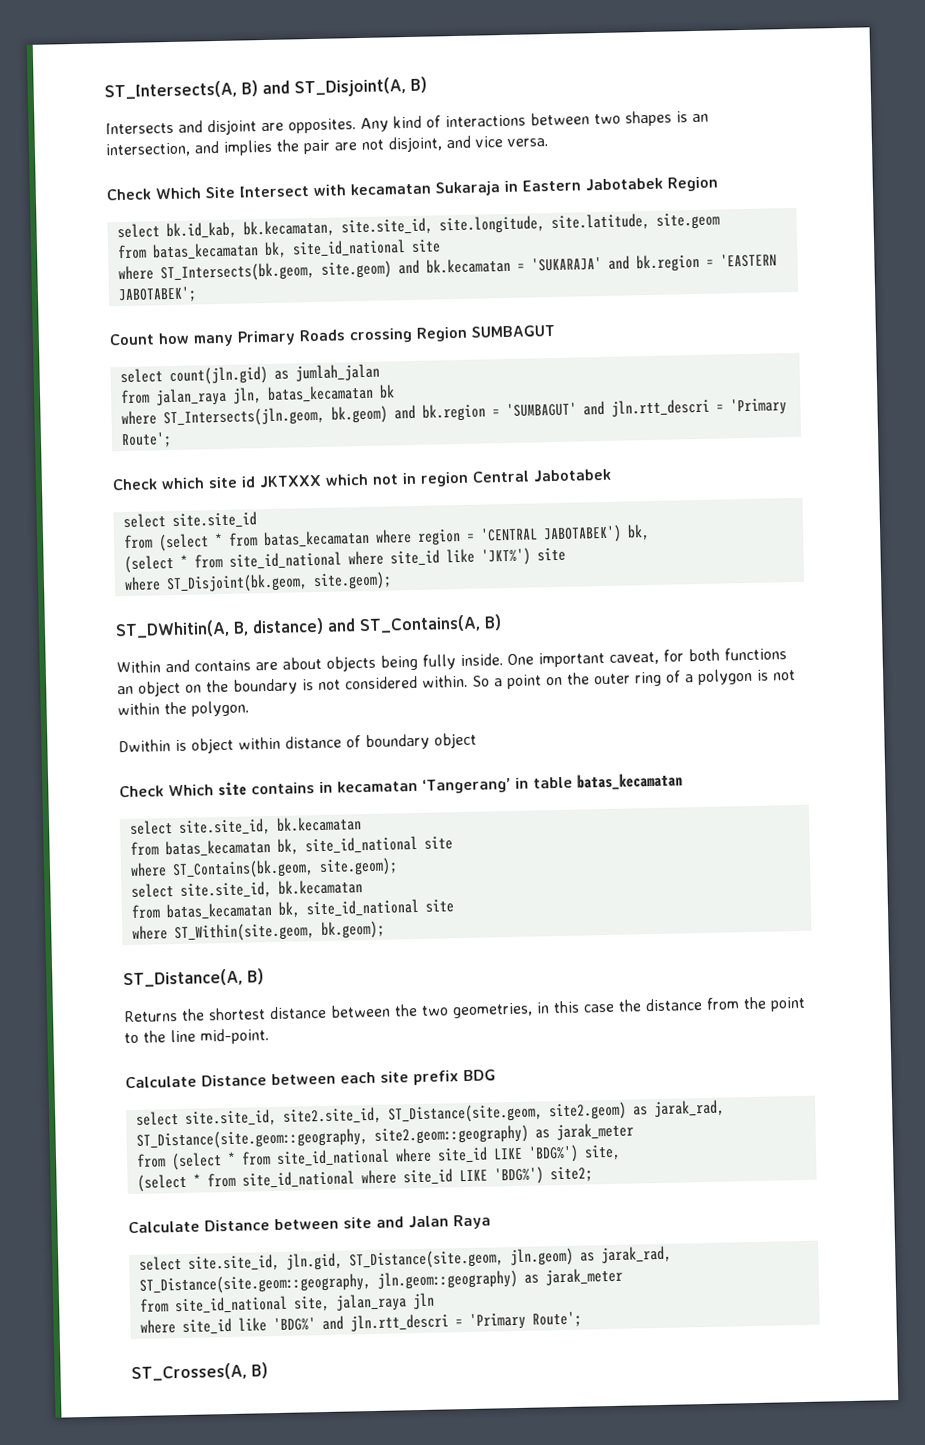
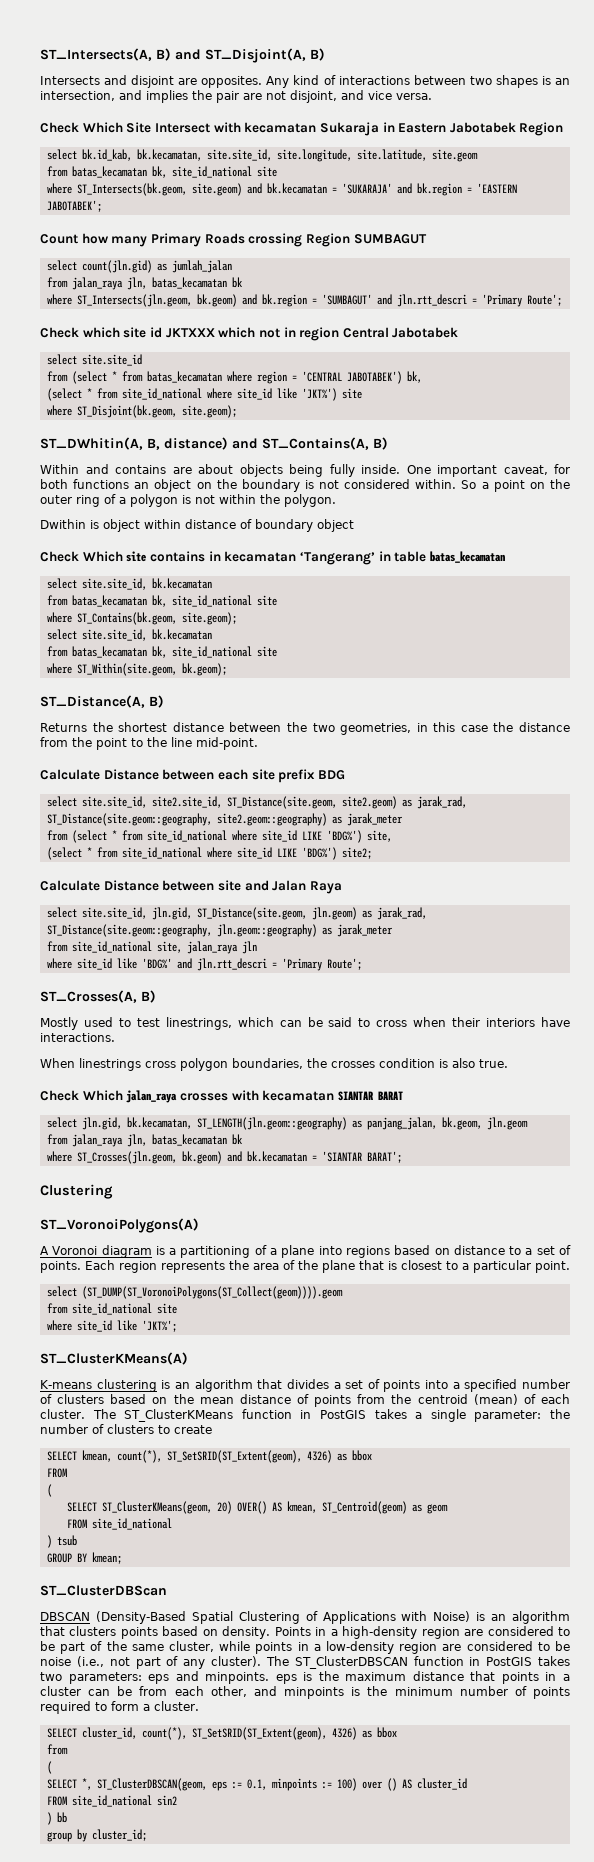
+ Mostly used to test linestrings, which can be said to cross when their interiors have interactions.
+ When linestrings cross polygon boundaries, the crosses condition is also true.
+ Check Which jalan_raya crosses with kecamatan SIANTAR BARAT
+ select jln.gid, bk.kecamatan, ST_LENGTH(jln.geom::geography) as panjang_jalan, bk.geom, jln.geom
+ from jalan_raya jln, batas_kecamatan bk
+ where ST_Crosses(jln.geom, bk.geom) and bk.kecamatan = 'SIANTAR BARAT';
+ Clustering
+ ST_VoronoiPolygons(A)
+ A Voronoi diagram is a partitioning of a plane into regions based on distance to a set of points. Each region represents the area of the plane that is closest to a particular point.
+ select (ST_DUMP(ST_VoronoiPolygons(ST_Collect(geom)))).geom
+ from site_id_national site
+ where site_id like 'JKT%';
+ ST_ClusterKMeans(A)
+ K-means clustering is an algorithm that divides a set of points into a specified number of clusters based on the mean distance of points from the centroid (mean) of each cluster. The ST_ClusterKMeans function in PostGIS takes a single parameter: the number of clusters to create
+ SELECT kmean, count(*), ST_SetSRID(ST_Extent(geom), 4326) as bbox
+ FROM
+ (
+ SELECT ST_ClusterKMeans(geom, 20) OVER() AS kmean, ST_Centroid(geom) as geom
+ FROM site_id_national
+ ) tsub
+ GROUP BY kmean;
+ ST_ClusterDBScan
+ DBSCAN (Density-Based Spatial Clustering of Applications with Noise) is an algorithm that clusters points based on density. Points in a high-density region are considered to be part of the same cluster, while points in a low-density region are considered to be noise (i.e., not part of any cluster). The ST_ClusterDBSCAN function in PostGIS takes two parameters: eps and minpoints. eps is the maximum distance that points in a cluster can be from each other, and minpoints is the minimum number of points required to form a cluster.
+ SELECT cluster_id, count(*), ST_SetSRID(ST_Extent(geom), 4326) as bbox
+ from
+ (
+ SELECT *, ST_ClusterDBSCAN(geom, eps := 0.1, minpoints := 100) over () AS cluster_id
+ FROM site_id_national sin2
+ ) bb
+ group by cluster_id;

